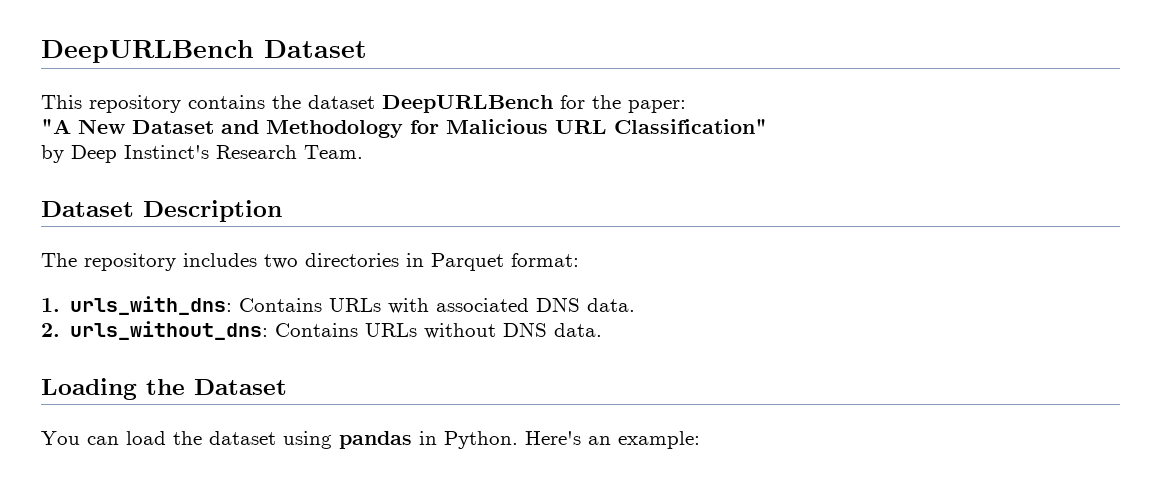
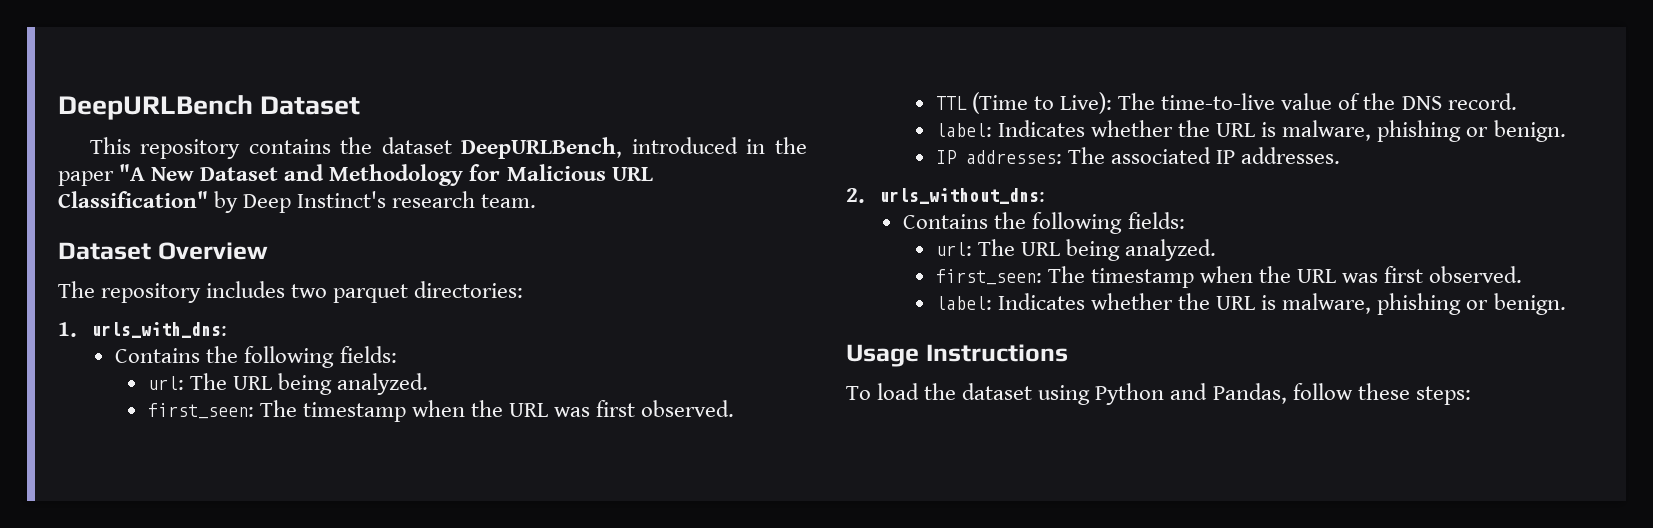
- This repository contains the dataset DeepURLBench for the paper:
- "A New Dataset and Methodology for Malicious URL Classification"
- by Deep Instinct's Research Team.
- Dataset Description
+ This repository contains the dataset DeepURLBench, introduced in the paper "A New Dataset and Methodology for Malicious URL Classification" by Deep Instinct's research team.
+ Dataset Overview
- The repository includes two directories in Parquet format:
- 1. urls_with_dns: Contains URLs with associated DNS data.
- 2. urls_without_dns: Contains URLs without DNS data.
- Loading the Dataset
- You can load the dataset using pandas in Python. Here's an example:
+ The repository includes two parquet directories:
+ 1. urls_with_dns:
+ Contains the following fields:
+ url: The URL being analyzed.
+ first_seen: The timestamp when the URL was first observed.
+ TTL (Time to Live): The time-to-live value of the DNS record.
+ label: Indicates whether the URL is malware, phishing or benign.
+ IP addresses: The associated IP addresses.
+ 2. urls_without_dns:
+ Contains the following fields:
+ url: The URL being analyzed.
+ first_seen: The timestamp when the URL was first observed.
+ label: Indicates whether the URL is malware, phishing or benign.
+ Usage Instructions
+ To load the dataset using Python and Pandas, follow these steps:

